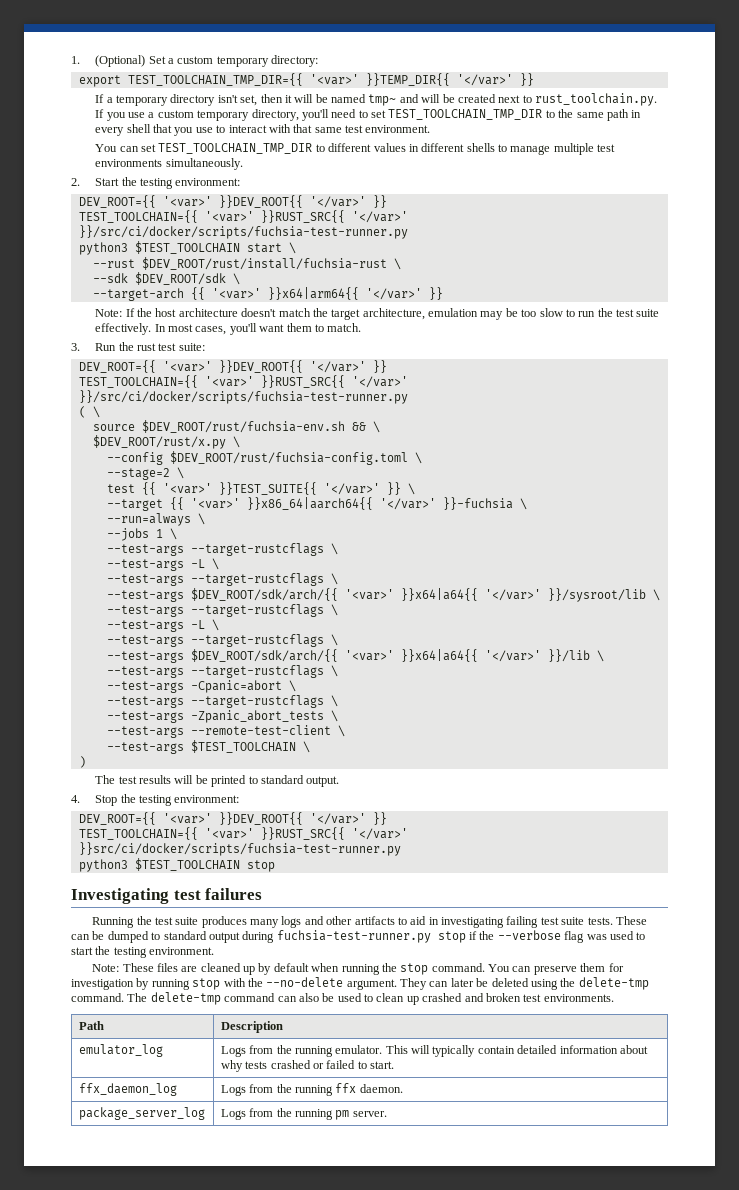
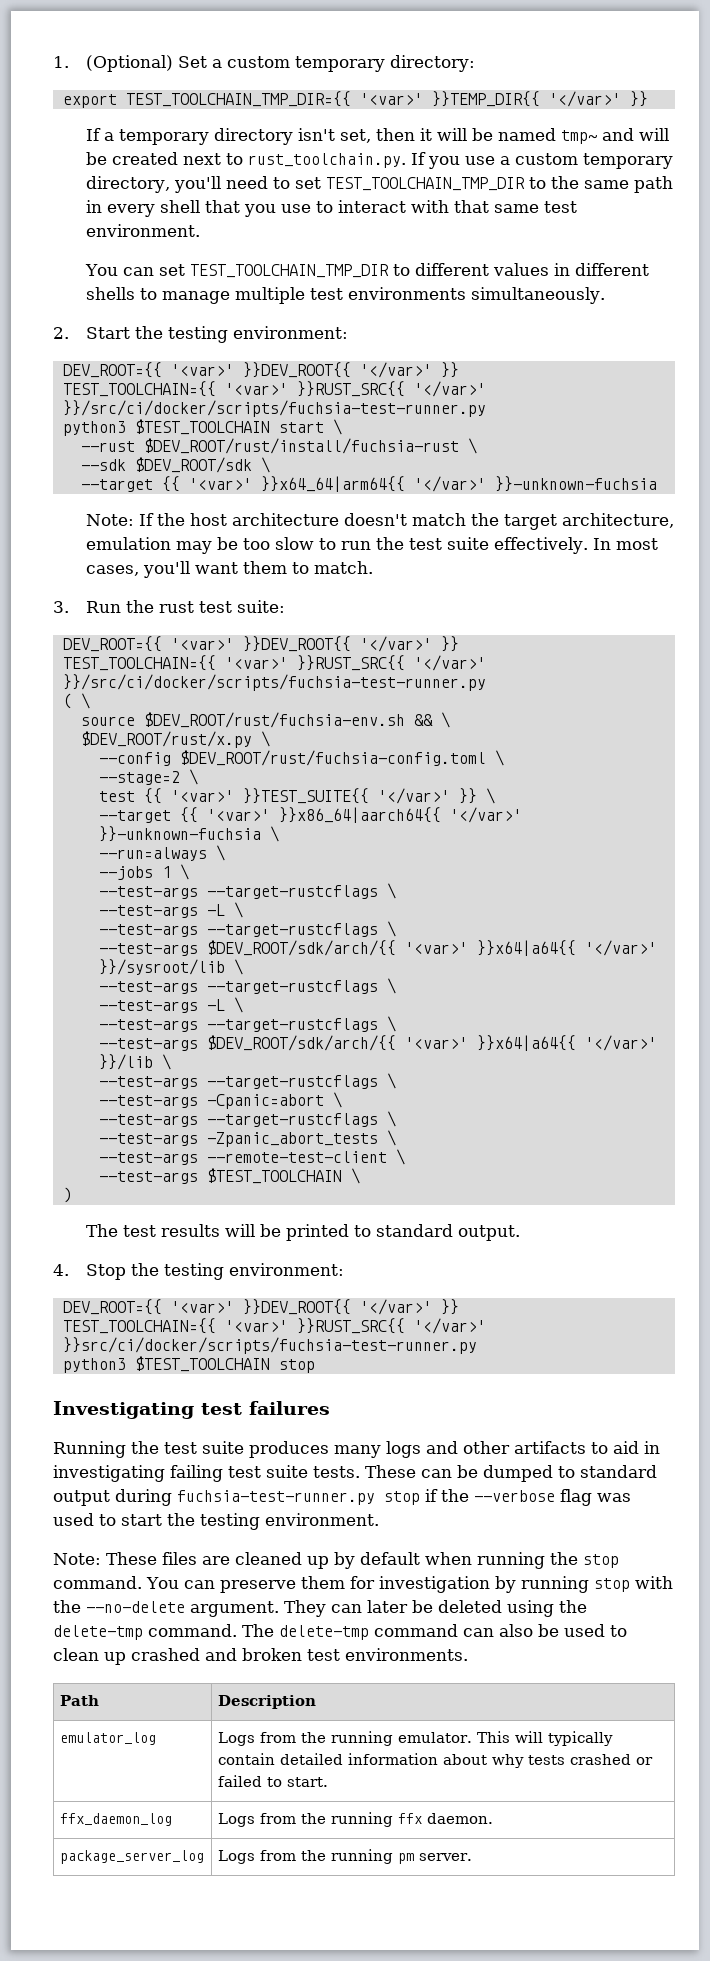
- --target-arch {{ '<var>' }}x64|arm64{{ '</var>' }}
+ --target {{ '<var>' }}x64_64|arm64{{ '</var>' }}-unknown-fuchsia
- --target {{ '<var>' }}x86_64|aarch64{{ '</var>' }}-fuchsia \
+ --target {{ '<var>' }}x86_64|aarch64{{ '</var>' }}-unknown-fuchsia \

